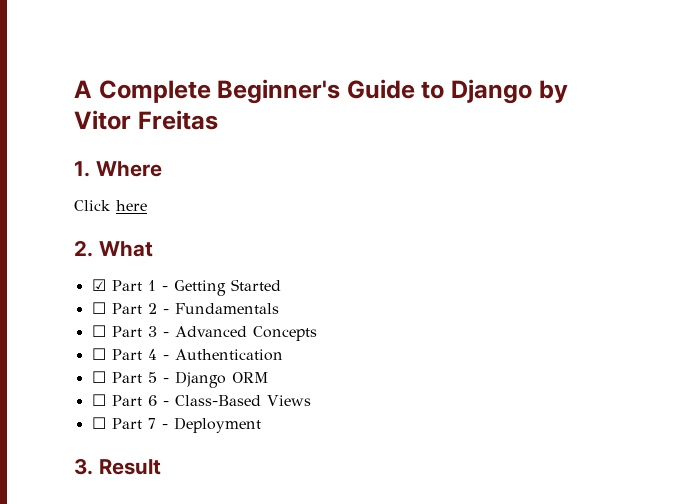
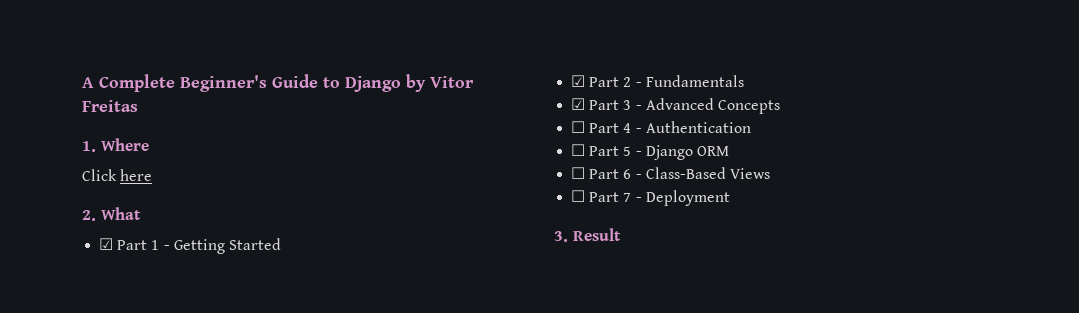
- ☐ Part 2 - Fundamentals
+ ☑ Part 2 - Fundamentals
- ☐ Part 3 - Advanced Concepts
+ ☑ Part 3 - Advanced Concepts

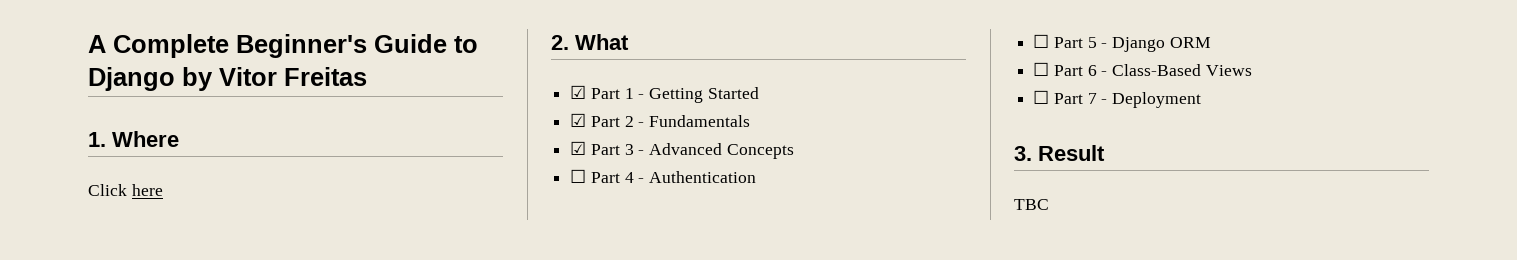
+ TBC

